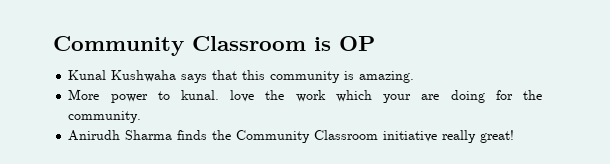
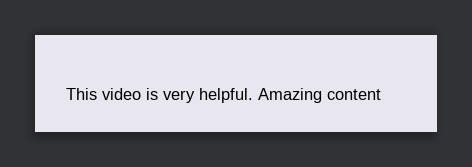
- Community Classroom is OP
- Kunal Kushwaha says that this community is amazing.
- More power to kunal. love the work which your are doing for the community.
- Anirudh Sharma finds the Community Classroom initiative really great!
+ This video is very helpful. Amazing content

